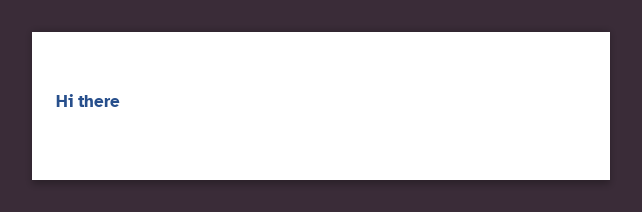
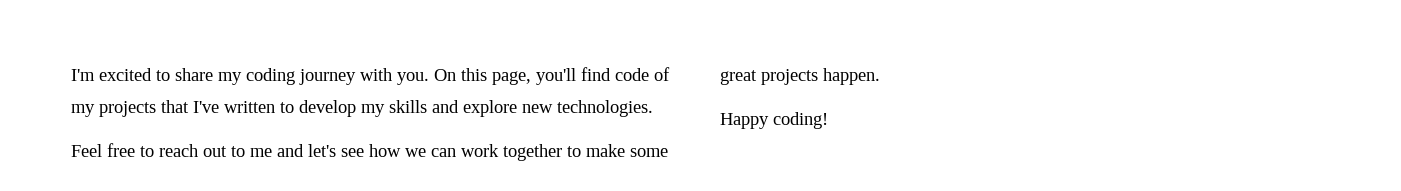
- Hi there
+ I'm excited to share my coding journey with you. On this page, you'll find code of my projects that I've written to develop my skills and explore new technologies.
+ Feel free to reach out to me and let's see how we can work together to make some great projects happen.
+ Happy coding!

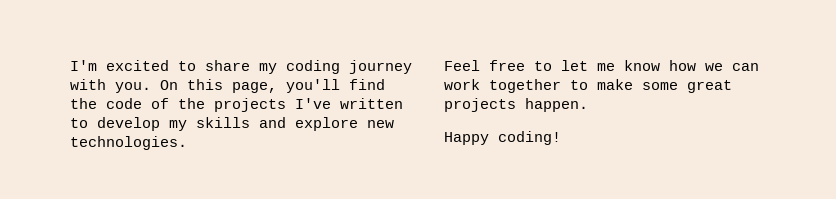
- On this page, you'll find code of my projects that I've written to develop my skills and explore new technologies.
+ On this page, you'll find the code of the projects I've written to develop my skills and explore new technologies.
- Feel free to reach out to me and let's see how we can work together to make some great projects happen.
+ Feel free to let me know how we can work together to make some great projects happen.

